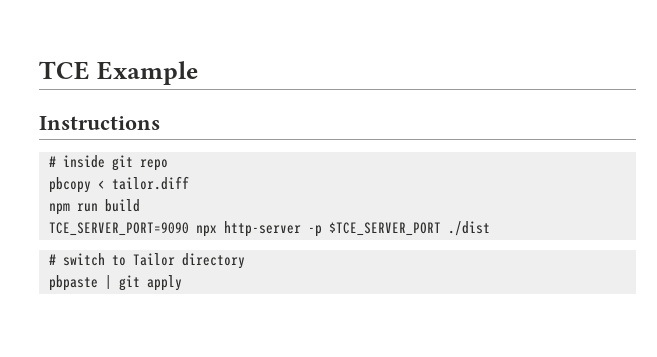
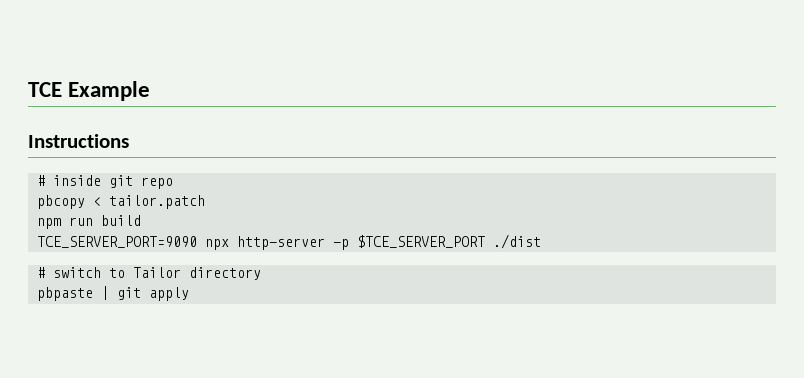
- pbcopy < tailor.diff
+ pbcopy < tailor.patch

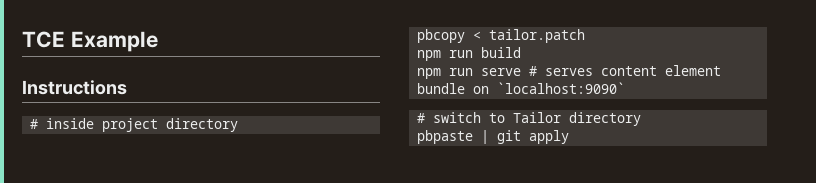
- # inside git repo
+ # inside project directory
- TCE_SERVER_PORT=9090 npx http-server -p $TCE_SERVER_PORT ./dist
+ npm run serve # serves content element bundle on `localhost:9090`

